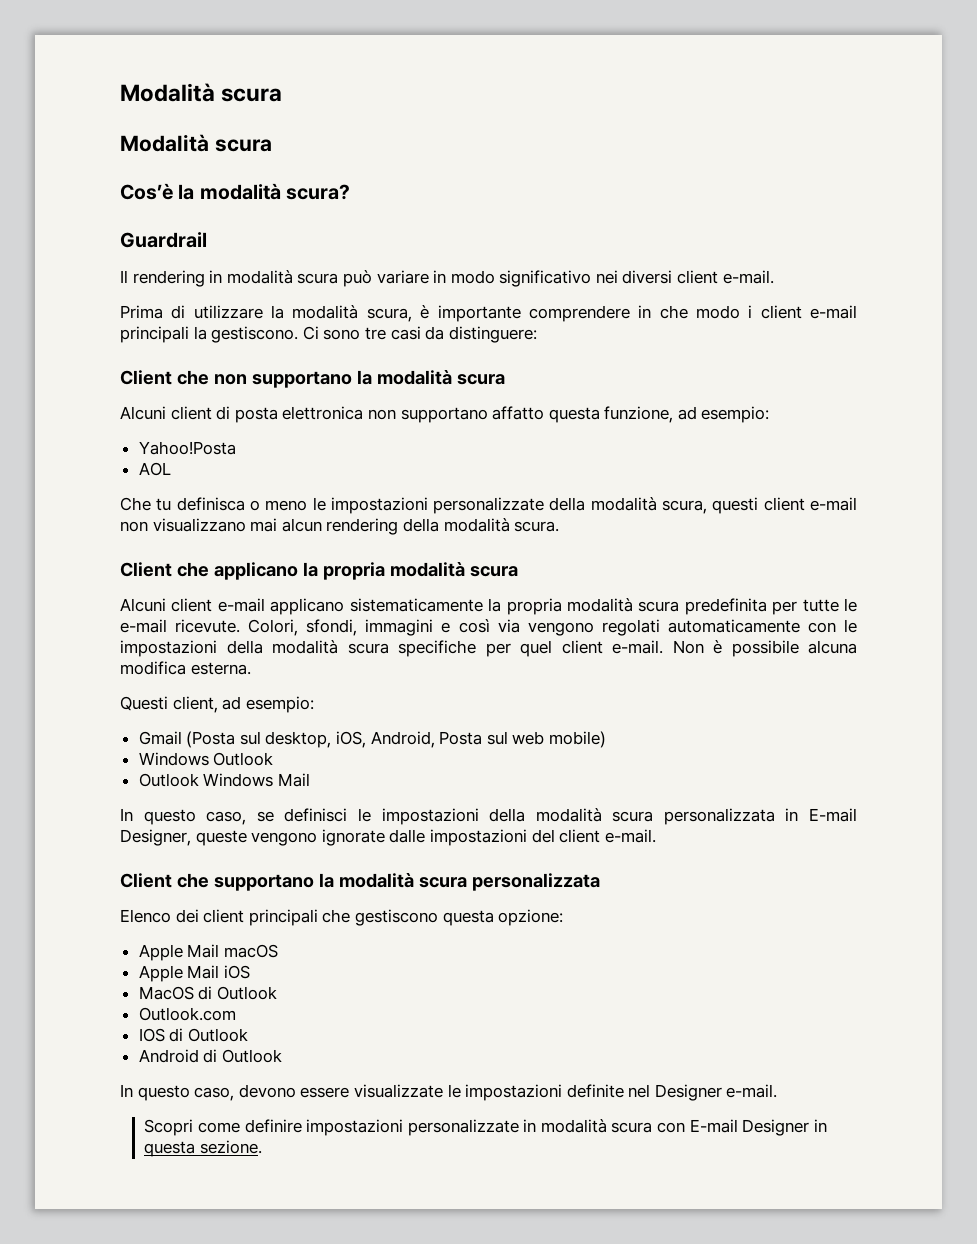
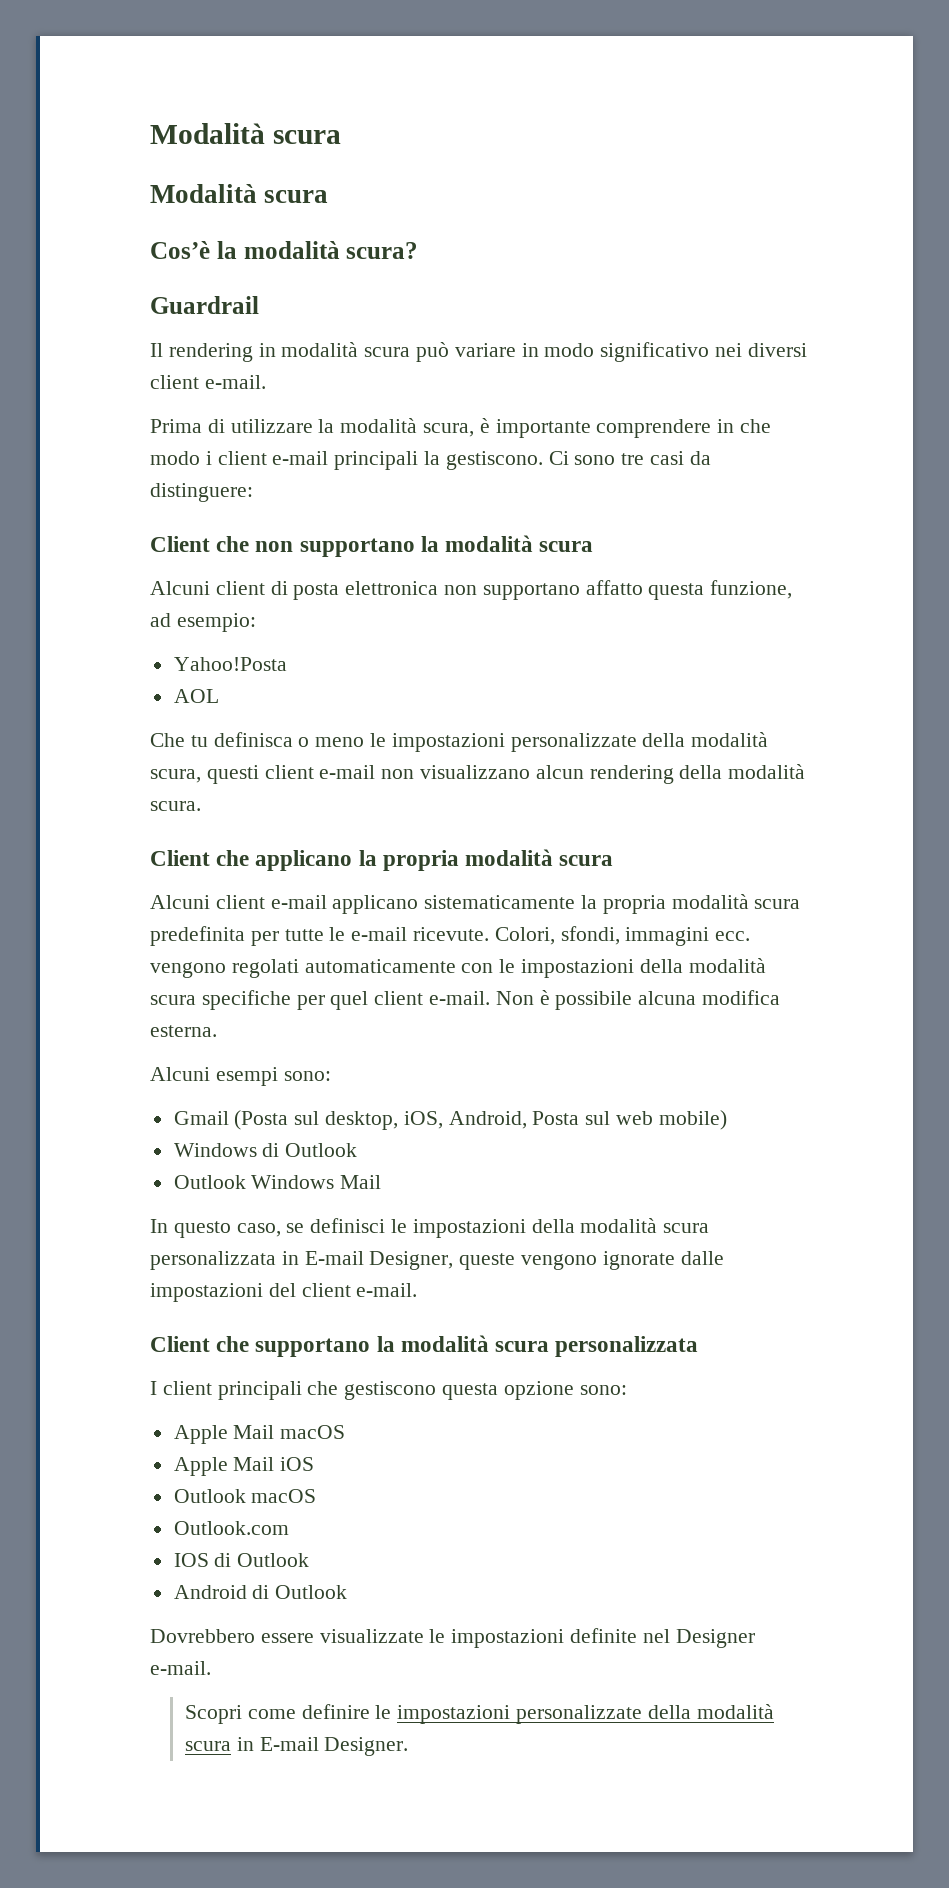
- Che tu definisca o meno le impostazioni personalizzate della modalità scura, questi client e-mail non visualizzano mai alcun rendering della modalità scura.
+ Che tu definisca o meno le impostazioni personalizzate della modalità scura, questi client e-mail non visualizzano alcun rendering della modalità scura.
- Colori, sfondi, immagini e così via vengono regolati automaticamente con le impostazioni della modalità scura specifiche per quel client e-mail.
+ Colori, sfondi, immagini ecc. vengono regolati automaticamente con le impostazioni della modalità scura specifiche per quel client e-mail.
- Questi client, ad esempio:
+ Alcuni esempi sono:
- Windows Outlook
+ Windows di Outlook
- Elenco dei client principali che gestiscono questa opzione:
+ I client principali che gestiscono questa opzione sono:
- MacOS di Outlook
+ Outlook macOS
- In questo caso, devono essere visualizzate le impostazioni definite nel Designer e-mail.
+ Dovrebbero essere visualizzate le impostazioni definite nel Designer e-mail.
- Scopri come definire impostazioni personalizzate in modalità scura con E-mail Designer in questa sezione.
+ Scopri come definire le impostazioni personalizzate della modalità scura in E-mail Designer.

